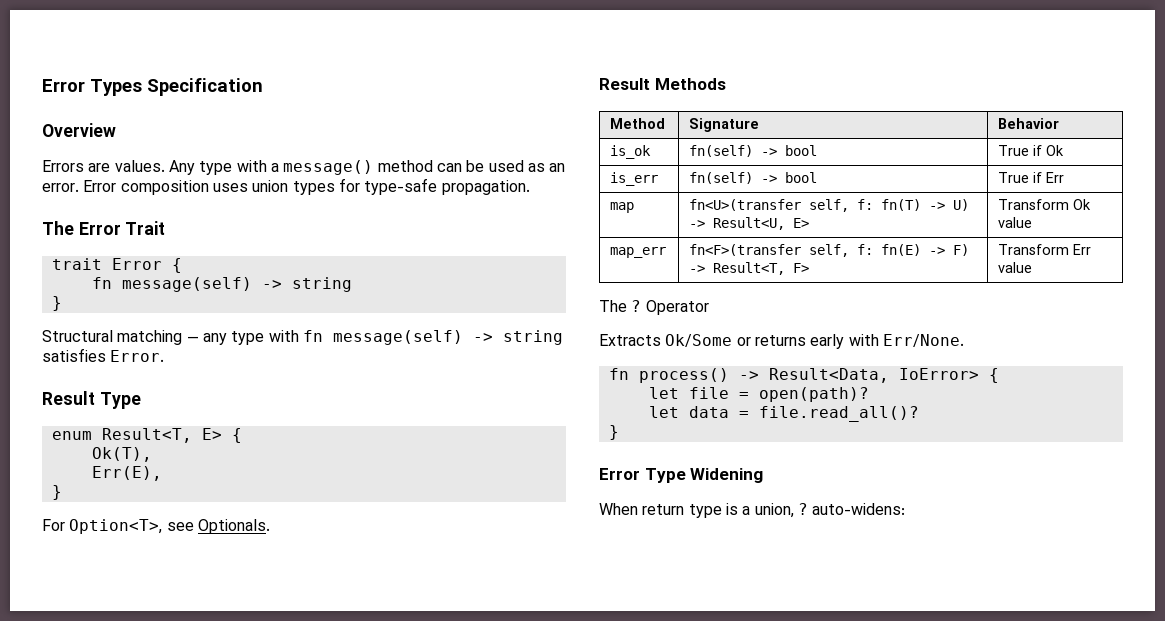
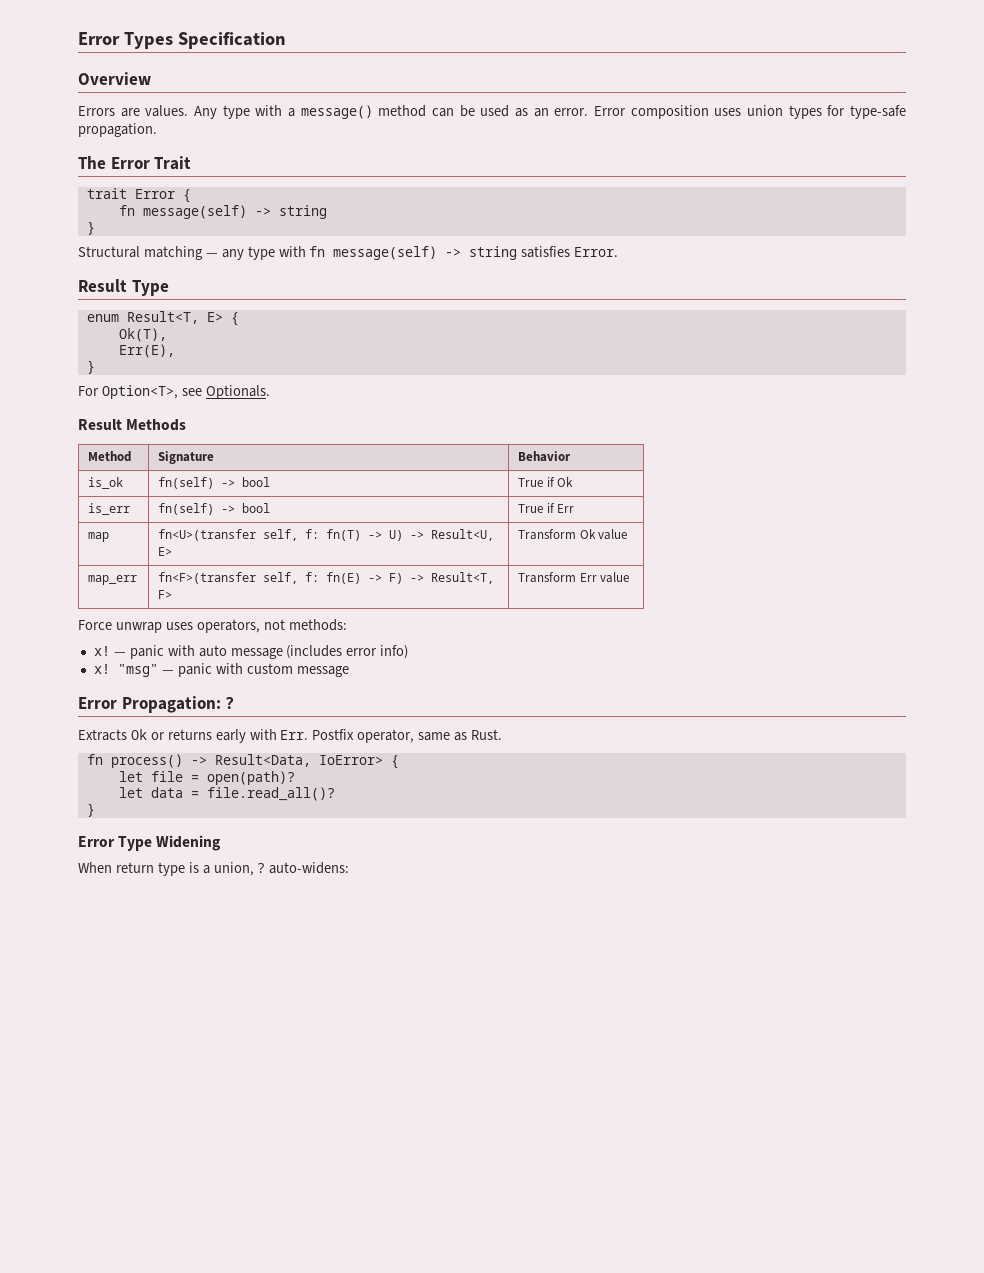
- The ? Operator
+ Force unwrap uses operators, not methods:
+ x! — panic with auto message (includes error info)
+ x! "msg" — panic with custom message
+ Error Propagation: ?
- Extracts Ok/Some or returns early with Err/None.
+ Extracts Ok or returns early with Err. Postfix operator, same as Rust.

